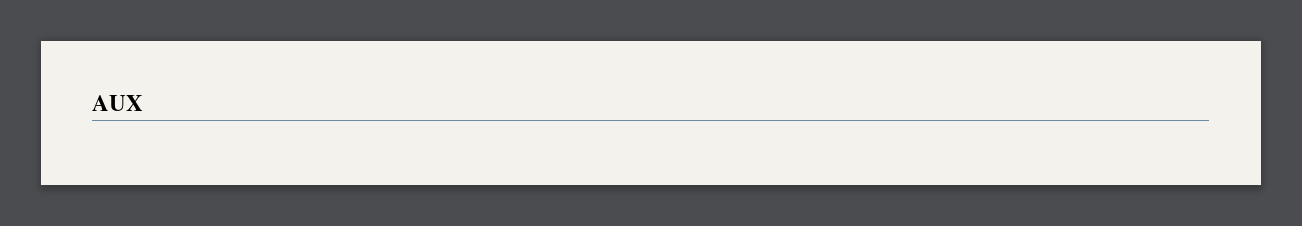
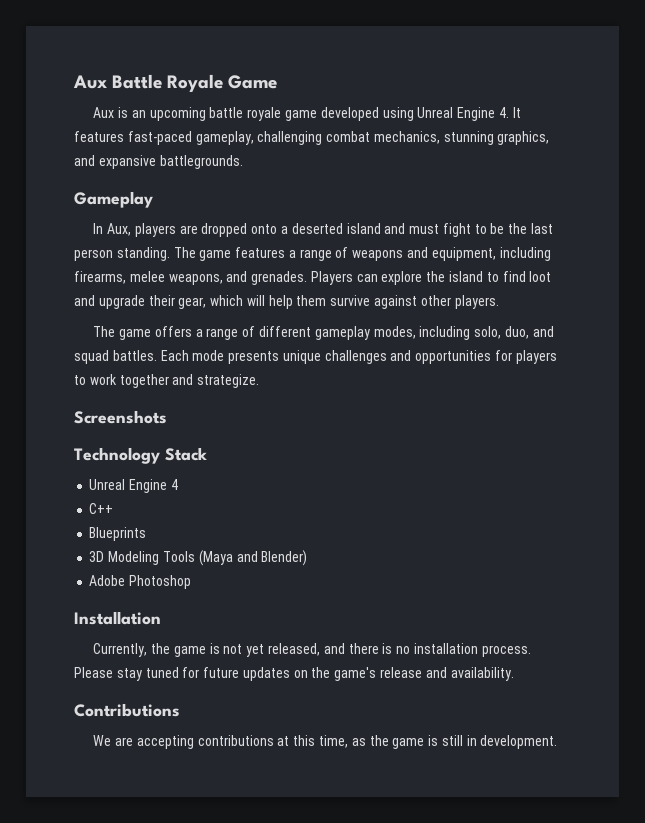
- AUX
+ Aux Battle Royale Game
+ Aux is an upcoming battle royale game developed using Unreal Engine 4. It features fast-paced gameplay, challenging combat mechanics, stunning graphics, and expansive battlegrounds.
+ Gameplay
+ In Aux, players are dropped onto a deserted island and must fight to be the last person standing. The game features a range of weapons and equipment, including firearms, melee weapons, and grenades. Players can explore the island to find loot and upgrade their gear, which will help them survive against other players.
+ The game offers a range of different gameplay modes, including solo, duo, and squad battles. Each mode presents unique challenges and opportunities for players to work together and strategize.
+ Screenshots
+ Technology Stack
+ Unreal Engine 4
+ C++
+ Blueprints
+ 3D Modeling Tools (Maya and Blender)
+ Adobe Photoshop
+ Installation
+ Currently, the game is not yet released, and there is no installation process. Please stay tuned for future updates on the game's release and availability.
+ Contributions
+ We are accepting contributions at this time, as the game is still in development.

